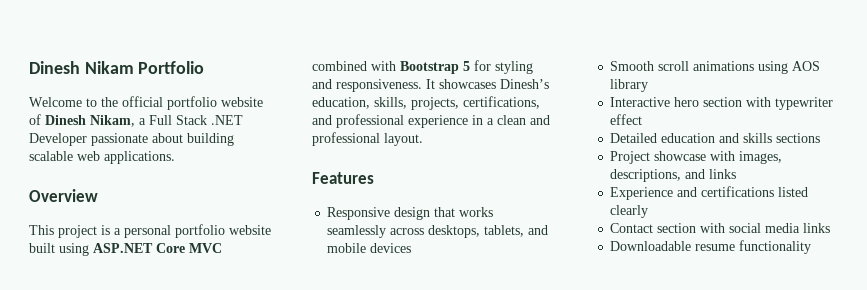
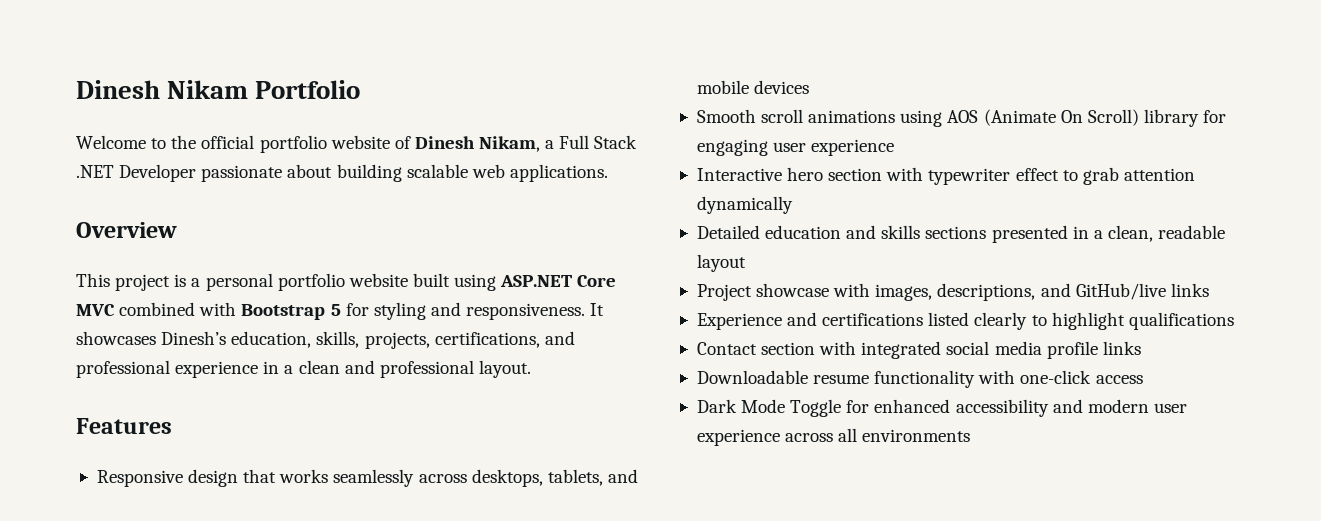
- Smooth scroll animations using AOS library
+ Smooth scroll animations using AOS (Animate On Scroll) library for engaging user experience
- Interactive hero section with typewriter effect
+ Interactive hero section with typewriter effect to grab attention dynamically
- Detailed education and skills sections
+ Detailed education and skills sections presented in a clean, readable layout
- Project showcase with images, descriptions, and links
+ Project showcase with images, descriptions, and GitHub/live links
- Experience and certifications listed clearly
+ Experience and certifications listed clearly to highlight qualifications
- Contact section with social media links
+ Contact section with integrated social media profile links
- Downloadable resume functionality
+ Downloadable resume functionality with one-click access
+ Dark Mode Toggle for enhanced accessibility and modern user experience across all environments

